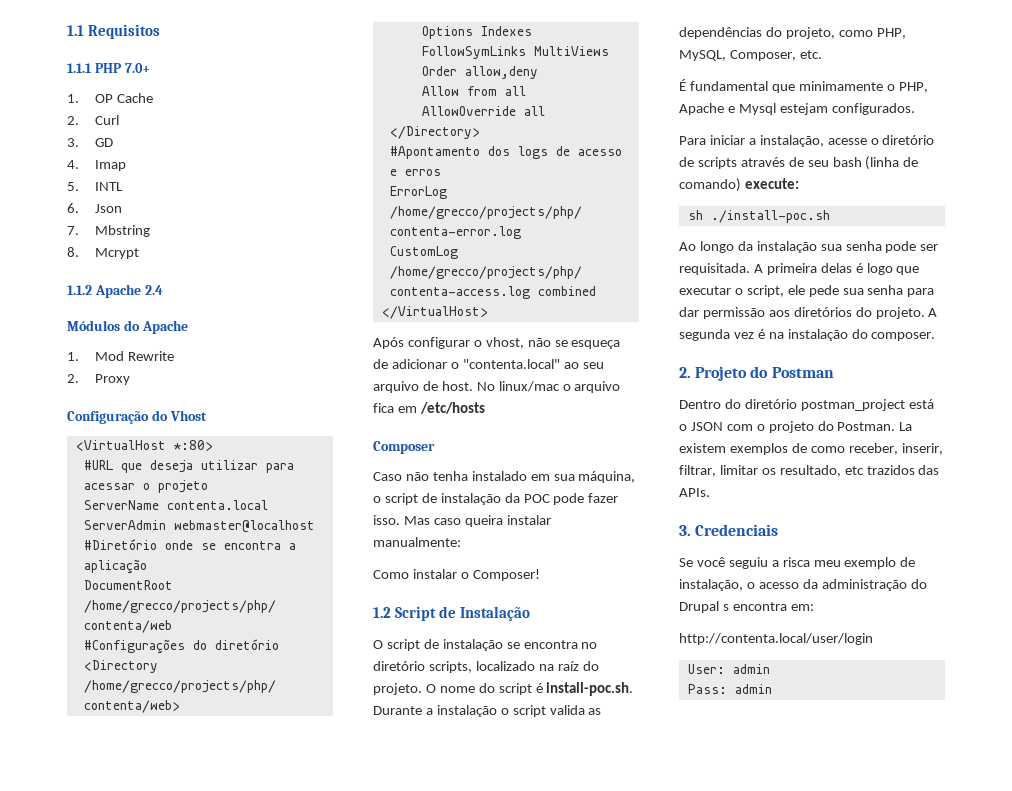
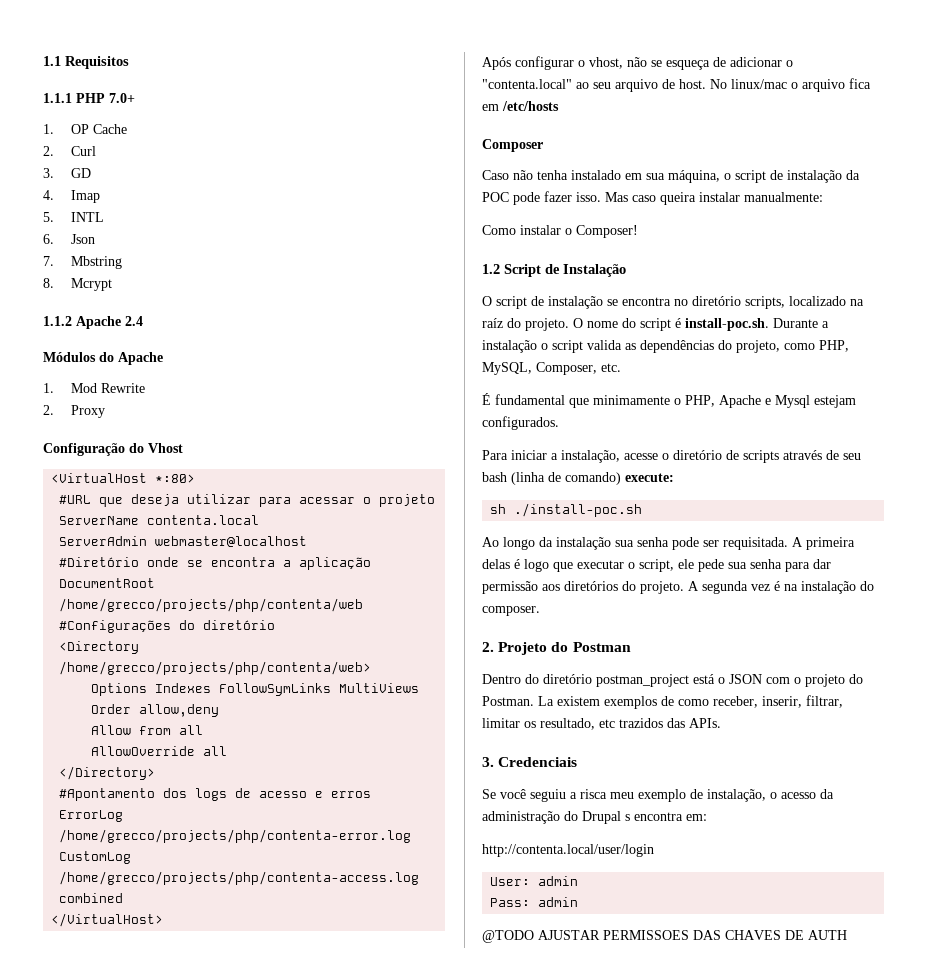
+ @TODO AJUSTAR PERMISSOES DAS CHAVES DE AUTH

